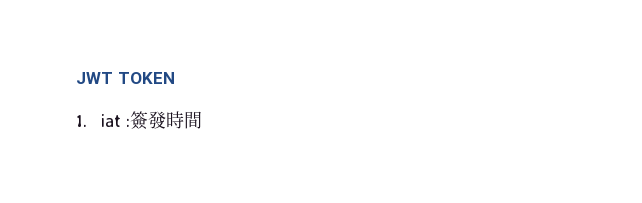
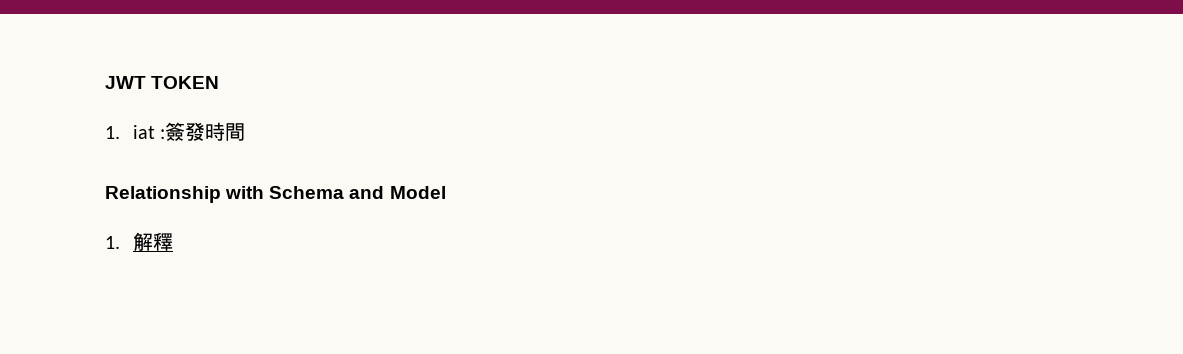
+ Relationship with Schema and Model
+ 1.解釋

